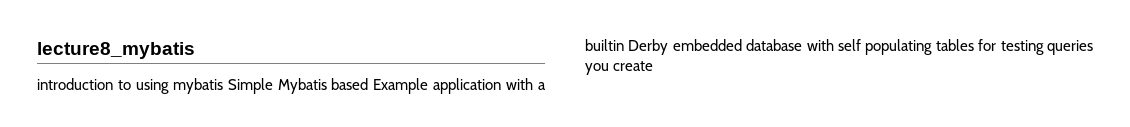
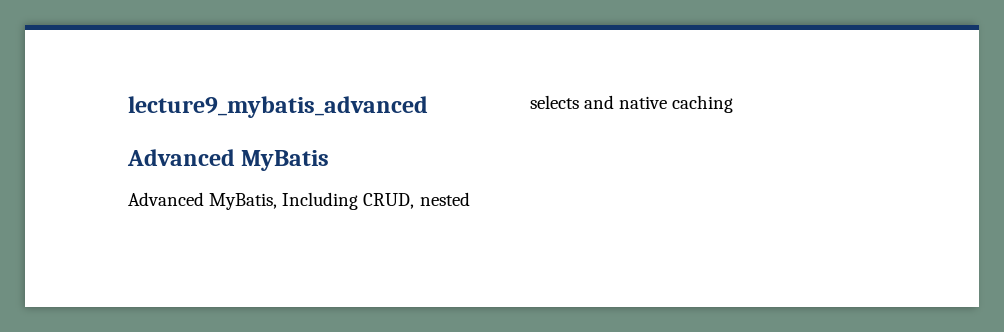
- lecture8_mybatis
- introduction to using mybatis Simple Mybatis based Example application with a builtin Derby embedded database with self populating tables for testing queries you create
+ lecture9_mybatis_advanced
+ Advanced MyBatis
+ Advanced MyBatis, Including CRUD, nested selects and native caching

